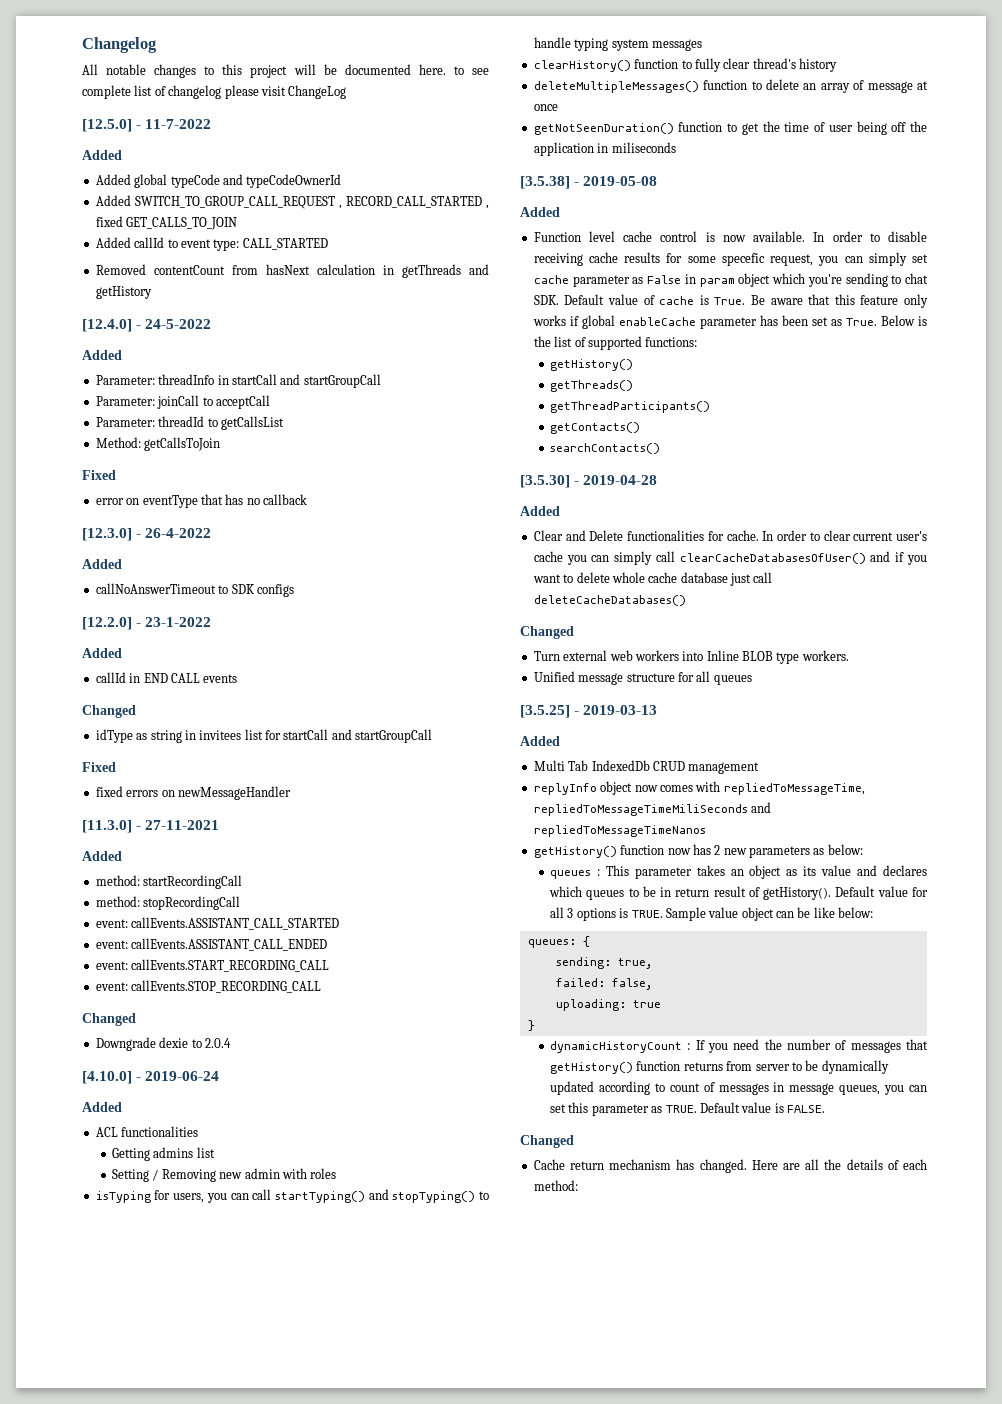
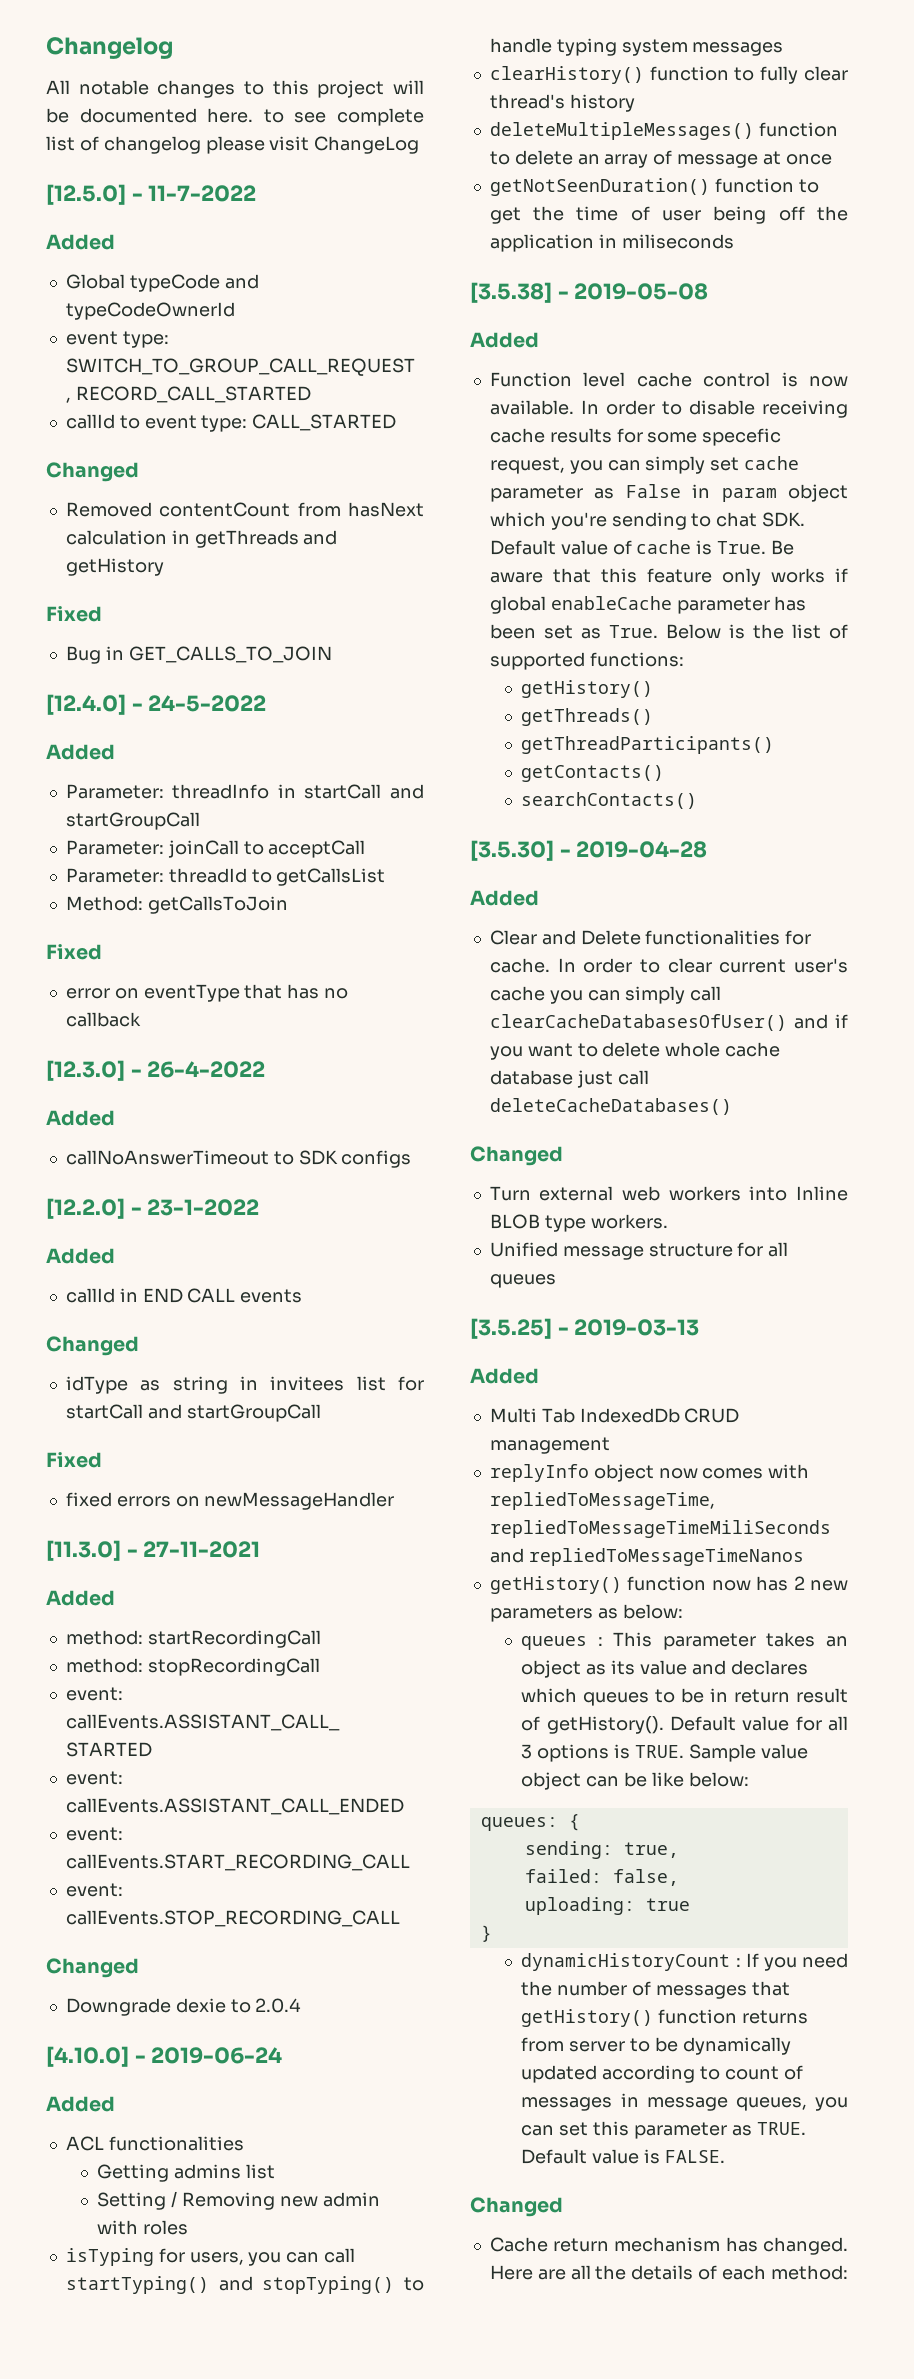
- Added global typeCode and typeCodeOwnerId
+ Global typeCode and typeCodeOwnerId
- Added SWITCH_TO_GROUP_CALL_REQUEST , RECORD_CALL_STARTED , fixed GET_CALLS_TO_JOIN
- Added callId to event type: CALL_STARTED
+ event type: SWITCH_TO_GROUP_CALL_REQUEST , RECORD_CALL_STARTED
+ callId to event type: CALL_STARTED
+ Changed
  Removed contentCount from hasNext calculation in getThreads and getHistory
+ Fixed
+ Bug in GET_CALLS_TO_JOIN

